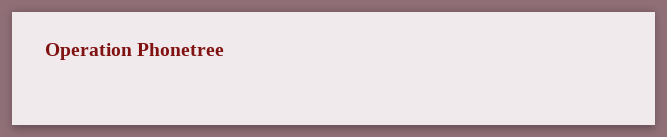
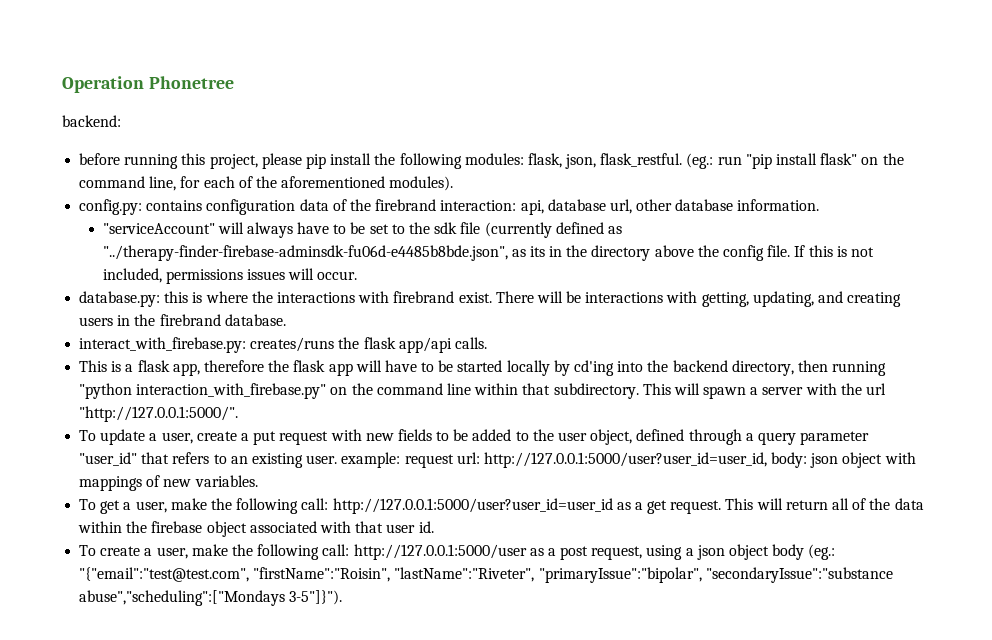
+ backend:
+ before running this project, please pip install the following modules: flask, json, flask_restful. (eg.: run "pip install flask" on the command line, for each of the aforementioned modules).
+ config.py: contains configuration data of the firebrand interaction: api, database url, other database information.
+ "serviceAccount" will always have to be set to the sdk file (currently defined as "../therapy-finder-firebase-adminsdk-fu06d-e4485b8bde.json", as its in the directory above the config file. If this is not included, permissions issues will occur.
+ database.py: this is where the interactions with firebrand exist. There will be interactions with getting, updating, and creating users in the firebrand database.
+ interact_with_firebase.py: creates/runs the flask app/api calls.
+ This is a flask app, therefore the flask app will have to be started locally by cd'ing into the backend directory, then running "python interaction_with_firebase.py" on the command line within that subdirectory. This will spawn a server with the url "http://127.0.0.1:5000/".
+ To update a user, create a put request with new fields to be added to the user object, defined through a query parameter "user_id" that refers to an existing user. example: request url: http://127.0.0.1:5000/user?user_id=user_id, body: json object with mappings of new variables.
+ To get a user, make the following call: http://127.0.0.1:5000/user?user_id=user_id as a get request. This will return all of the data within the firebase object associated with that user id.
+ To create a user, make the following call: http://127.0.0.1:5000/user as a post request, using a json object body (eg.: "{"email":"test@test.com", "firstName":"Roisin", "lastName":"Riveter", "primaryIssue":"bipolar", "secondaryIssue":"substance abuse","scheduling":["Mondays 3-5"]}").

